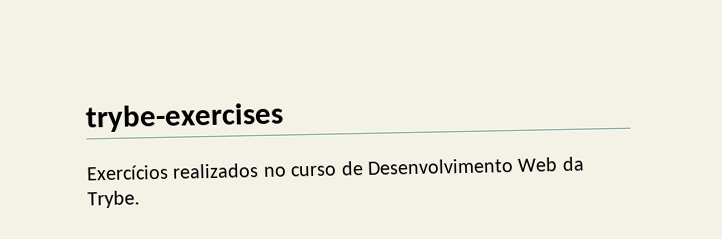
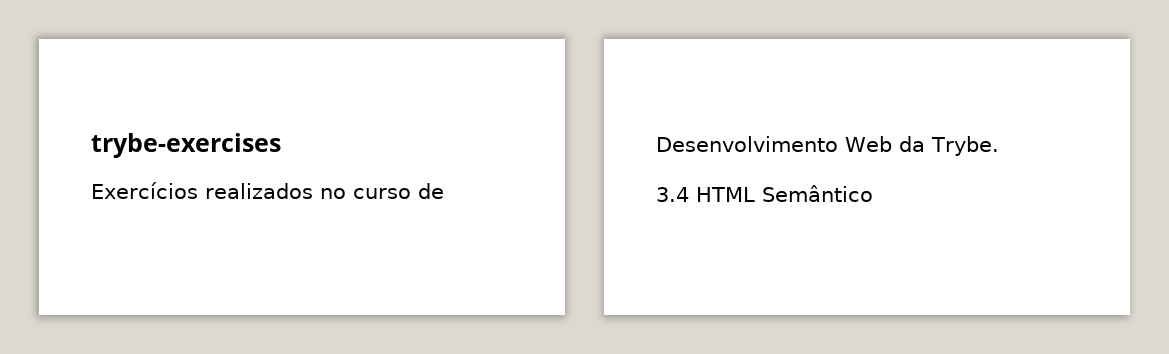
+ 3.4 HTML Semântico

